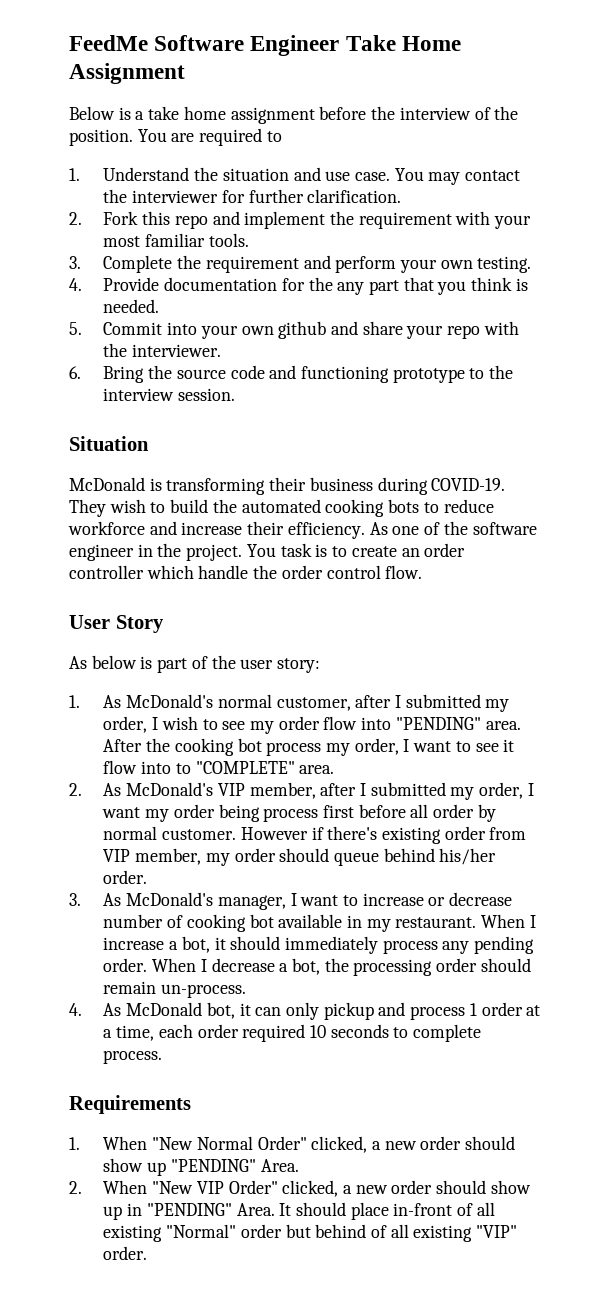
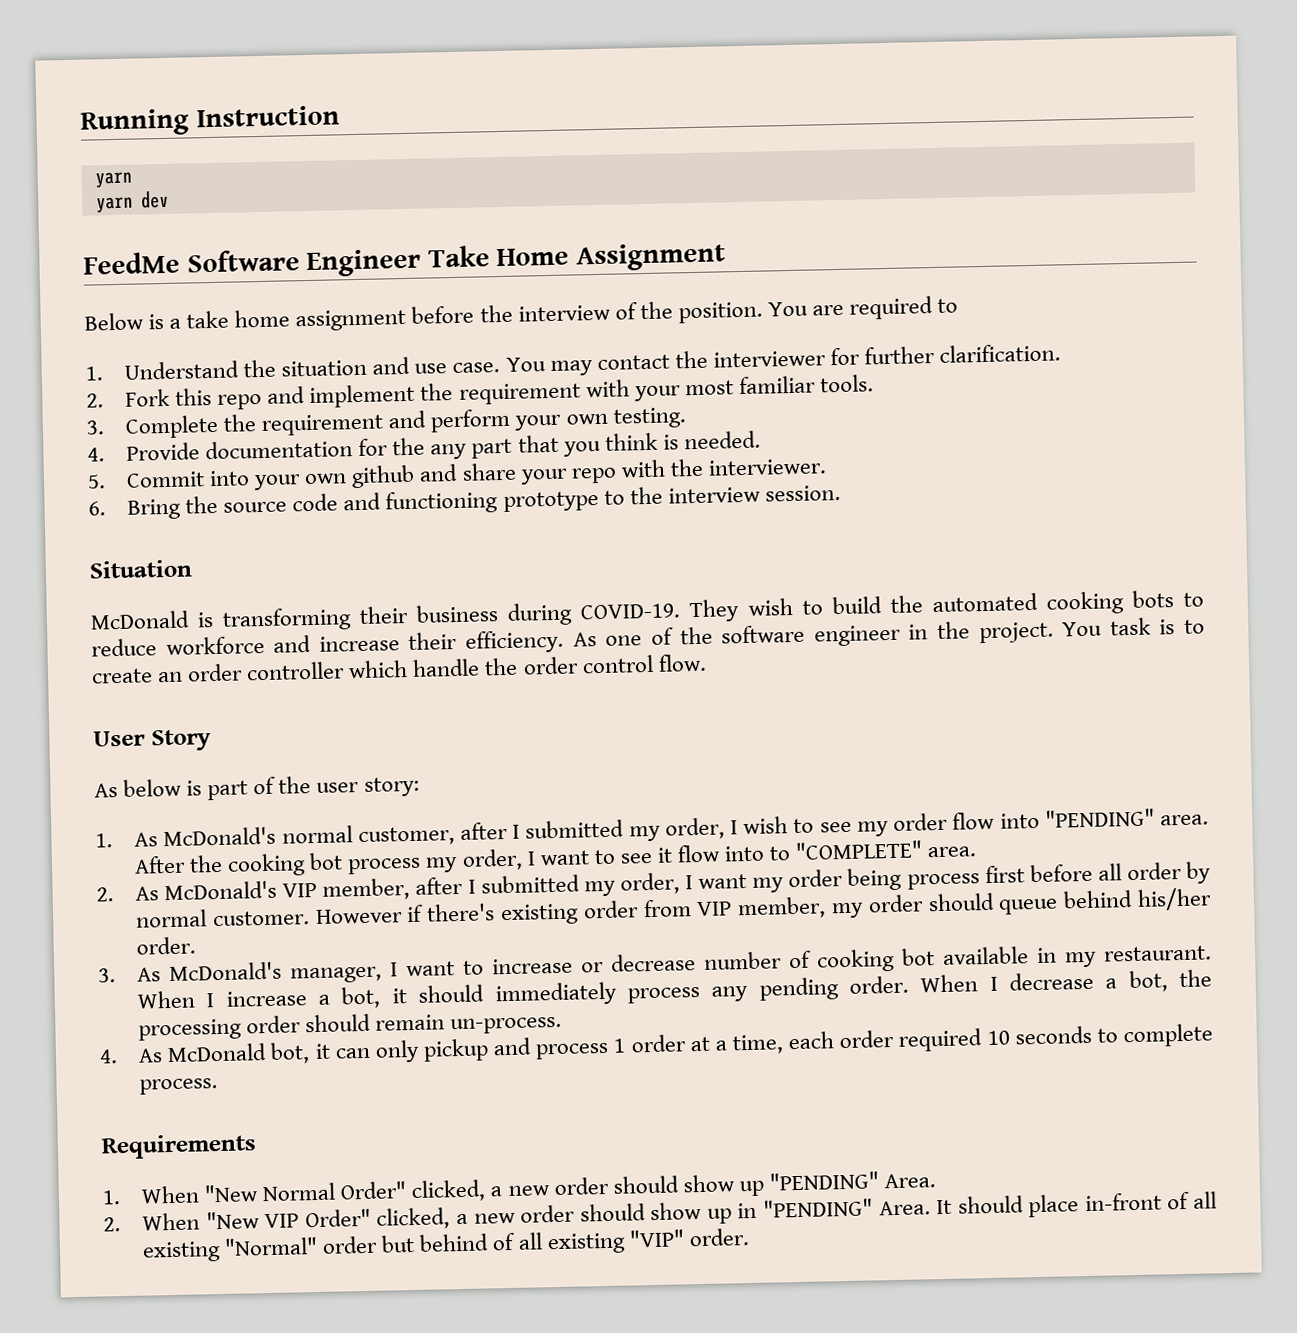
+ Running Instruction
+ yarn
+ yarn dev

